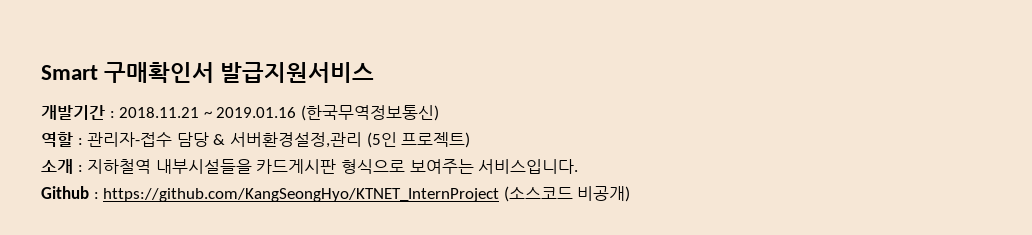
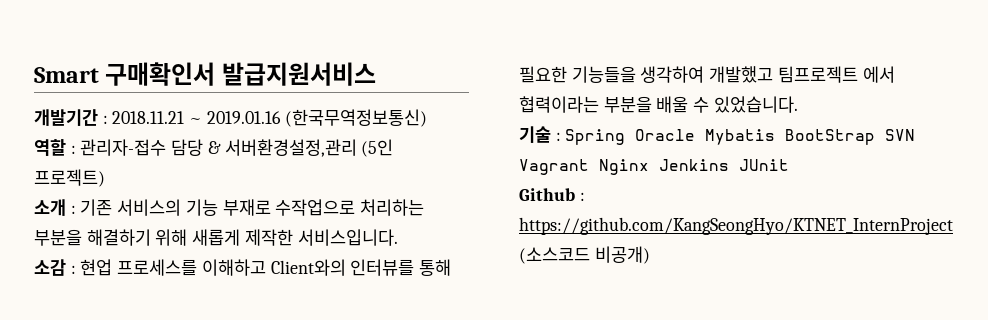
- 소개 : 지하철역 내부시설들을 카드게시판 형식으로 보여주는 서비스입니다.
+ 소개 : 기존 서비스의 기능 부재로 수작업으로 처리하는 부분을 해결하기 위해 새롭게 제작한 서비스입니다.
+ 소감 : 현업 프로세스를 이해하고 Client와의 인터뷰를 통해 필요한 기능들을 생각하여 개발했고 팀프로젝트 에서 협력이라는 부분을 배울 수 있었습니다.
+ 기술 : Spring Oracle Mybatis BootStrap SVN Vagrant Nginx Jenkins JUnit

